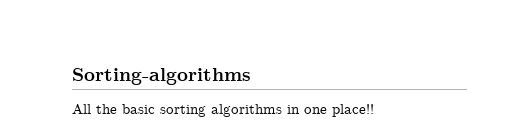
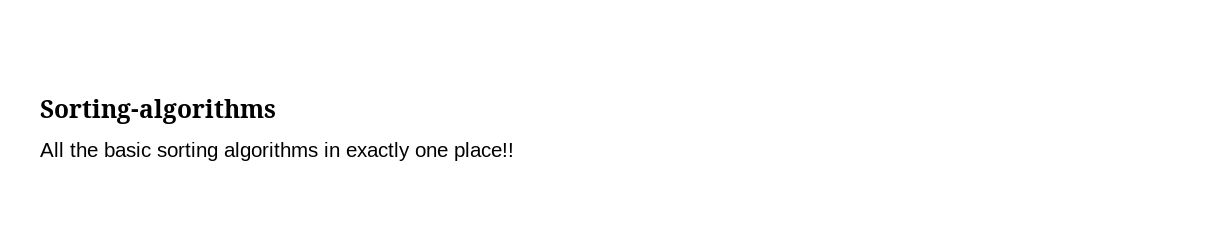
- All the basic sorting algorithms in one place!!
+ All the basic sorting algorithms in exactly one place!!

